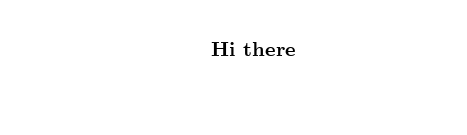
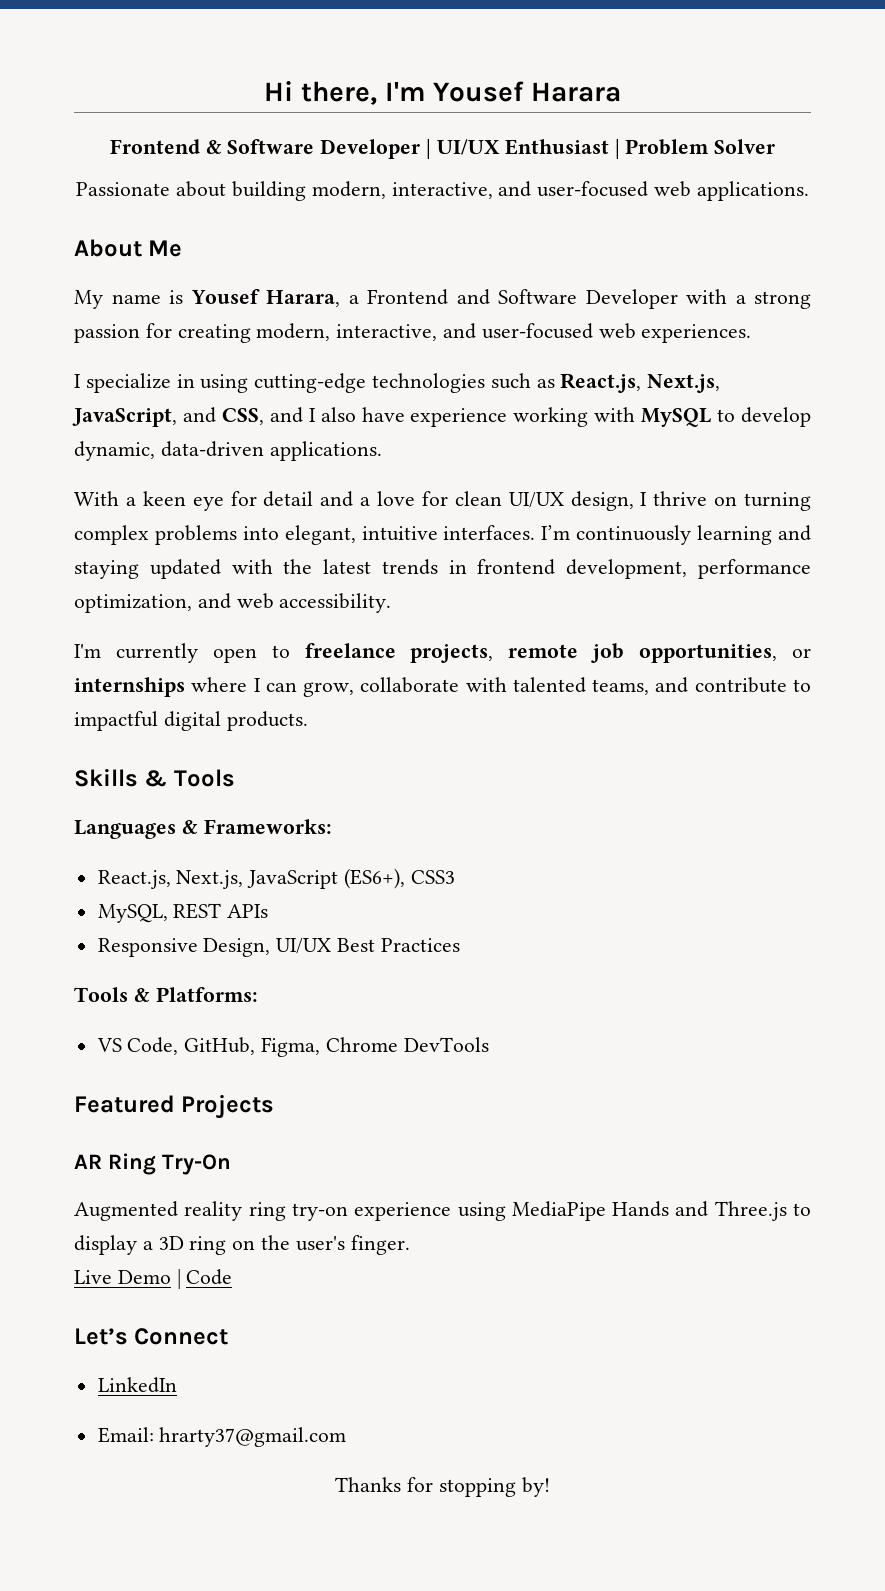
- Hi there
+ Hi there, I'm Yousef Harara
+ Frontend & Software Developer | UI/UX Enthusiast | Problem Solver
+ Passionate about building modern, interactive, and user-focused web applications.
+ About Me
+ My name is Yousef Harara, a Frontend and Software Developer with a strong passion for creating modern, interactive, and user-focused web experiences.
+ I specialize in using cutting-edge technologies such as React.js, Next.js, JavaScript, and CSS, and I also have experience working with MySQL to develop dynamic, data-driven applications.
+ With a keen eye for detail and a love for clean UI/UX design, I thrive on turning complex problems into elegant, intuitive interfaces. I’m continuously learning and staying updated with the latest trends in frontend development, performance optimization, and web accessibility.
+ I'm currently open to freelance projects, remote job opportunities, or internships where I can grow, collaborate with talented teams, and contribute to impactful digital products.
+ Skills & Tools
+ Languages & Frameworks:
+ React.js, Next.js, JavaScript (ES6+), CSS3
+ MySQL, REST APIs
+ Responsive Design, UI/UX Best Practices
+ Tools & Platforms:
+ VS Code, GitHub, Figma, Chrome DevTools
+ Featured Projects
+ AR Ring Try-On
+ Augmented reality ring try-on experience using MediaPipe Hands and Three.js to display a 3D ring on the user's finger.
+ Live Demo | Code
+ Let’s Connect
+ LinkedIn
+ Email: hrarty37@gmail.com
+ Thanks for stopping by!

